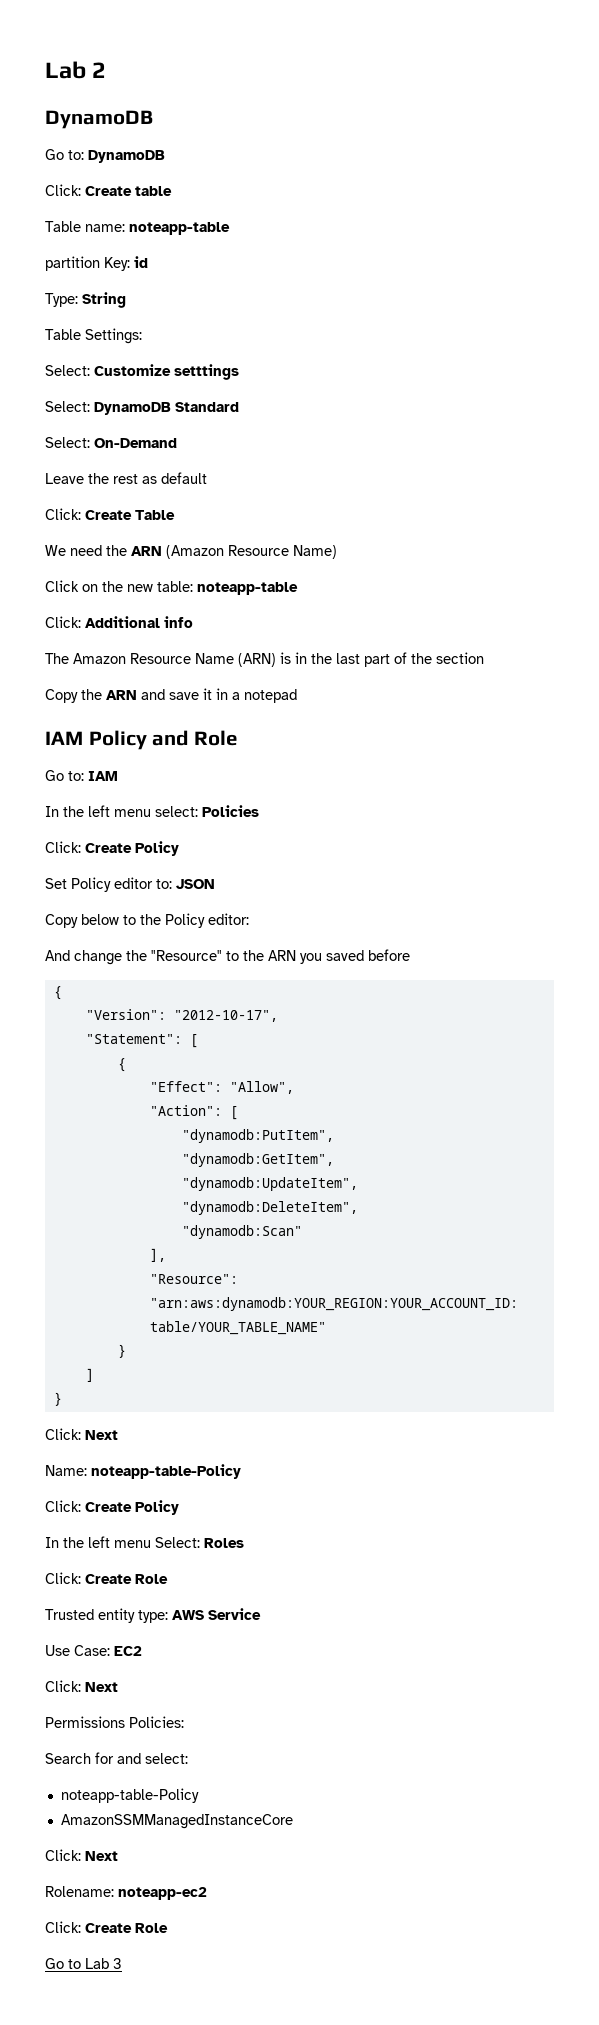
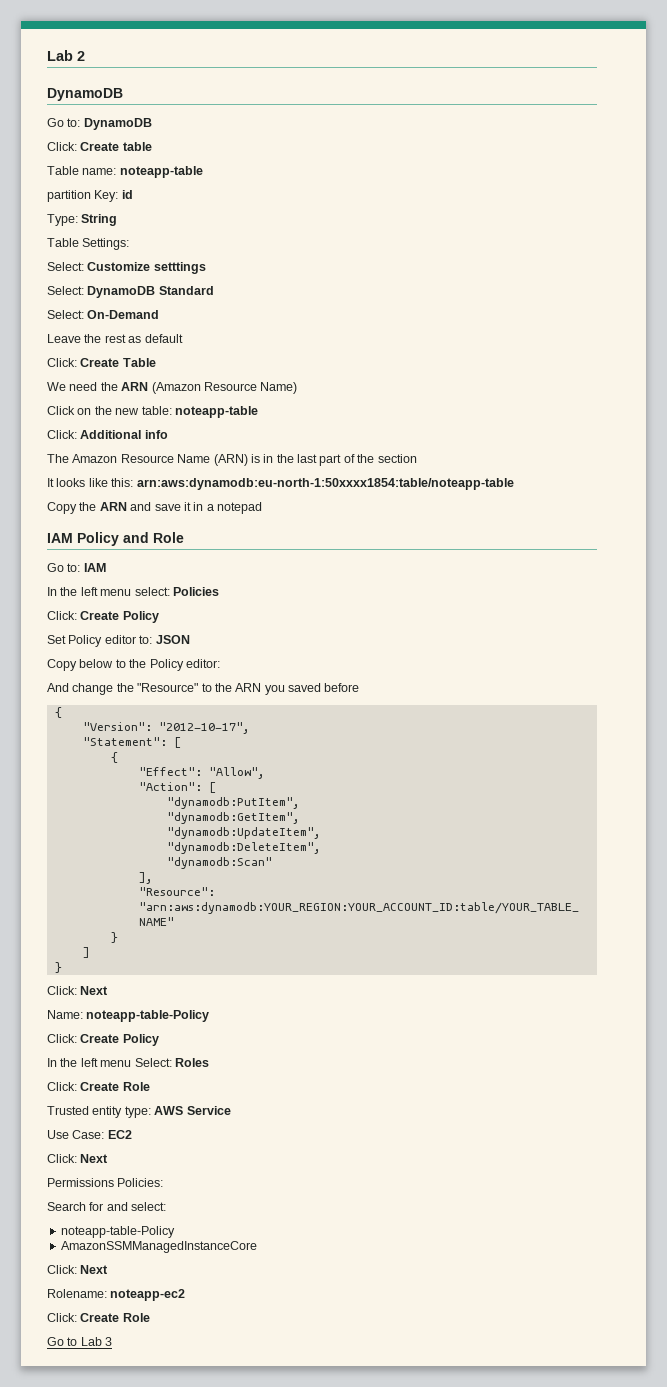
+ It looks like this: arn:aws:dynamodb:eu-north-1:50xxxx1854:table/noteapp-table

